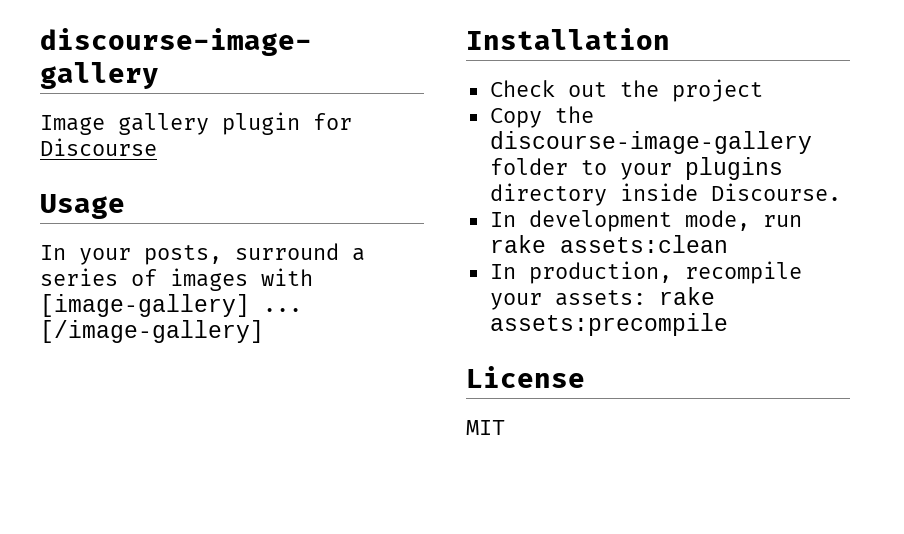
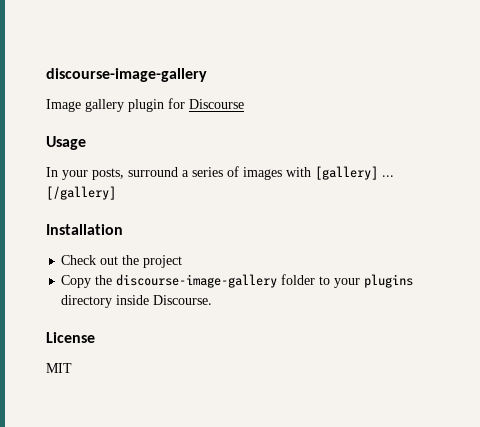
- In your posts, surround a series of images with [image-gallery] ... [/image-gallery]
+ In your posts, surround a series of images with [gallery] ... [/gallery]
- In development mode, run rake assets:clean
- In production, recompile your assets: rake assets:precompile

